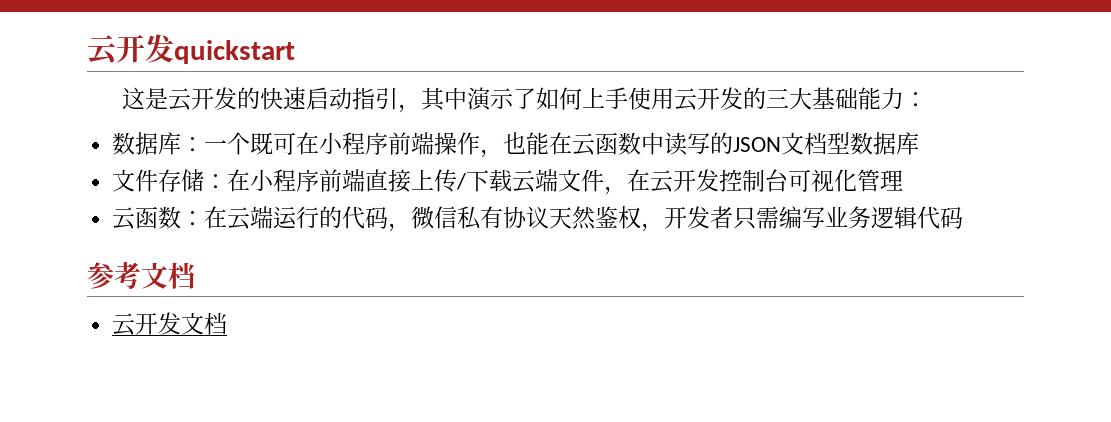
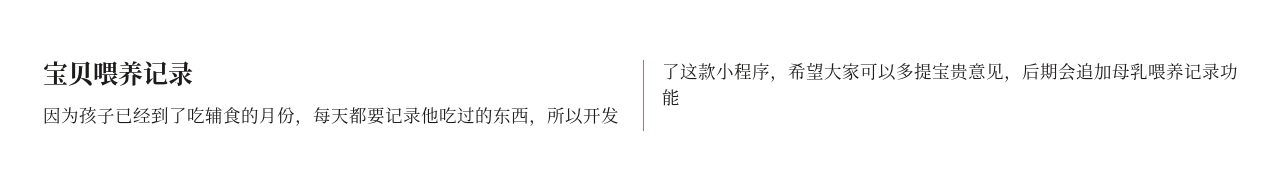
- 云开发quickstart
- 这是云开发的快速启动指引，其中演示了如何上手使用云开发的三大基础能力：
- 数据库：一个既可在小程序前端操作，也能在云函数中读写的JSON文档型数据库
- 文件存储：在小程序前端直接上传/下载云端文件，在云开发控制台可视化管理
- 云函数：在云端运行的代码，微信私有协议天然鉴权，开发者只需编写业务逻辑代码
- 参考文档
- 云开发文档
+ 宝贝喂养记录
+ 因为孩子已经到了吃辅食的月份，每天都要记录他吃过的东西，所以开发了这款小程序，希望大家可以多提宝贵意见，后期会追加母乳喂养记录功能

